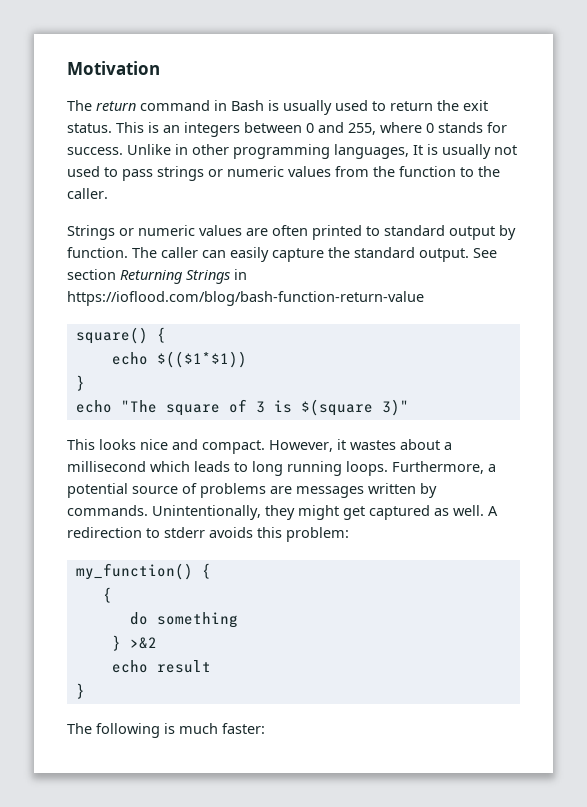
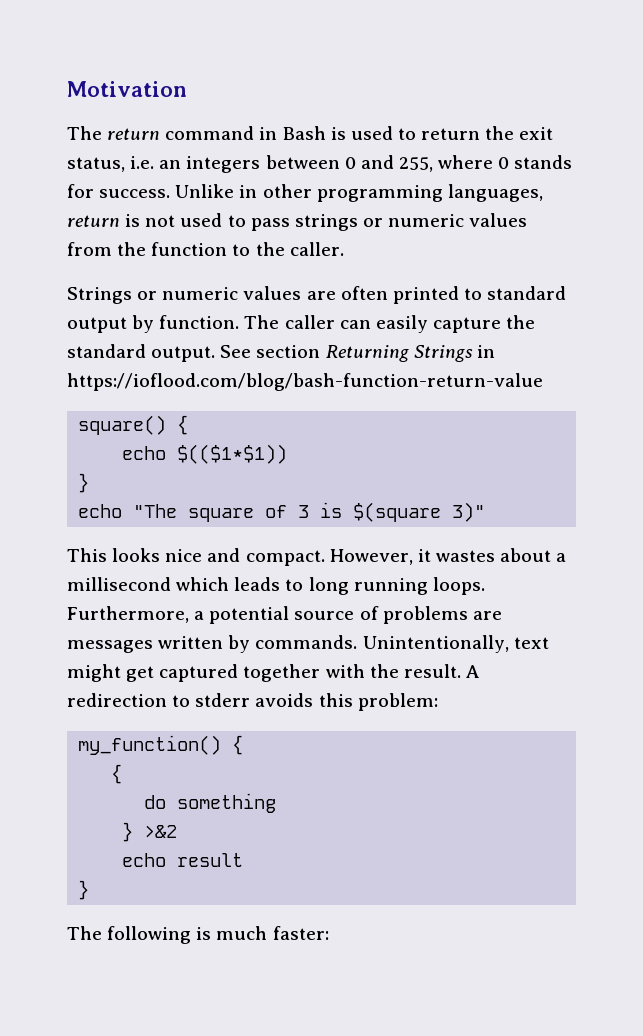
- The return command in Bash is usually used to return the exit status. This is an integers between 0 and 255, where 0 stands for success.
+ The return command in Bash is used to return the exit status, i.e. an integers between 0 and 255, where 0 stands for success.
- Unlike in other programming languages, It is usually not used to pass strings or numeric values from the function to the caller.
+ Unlike in other programming languages, return is not used to pass strings or numeric values from the function to the caller.
- Unintentionally, they might get captured as well.
+ Unintentionally, text might get captured together with the result.

